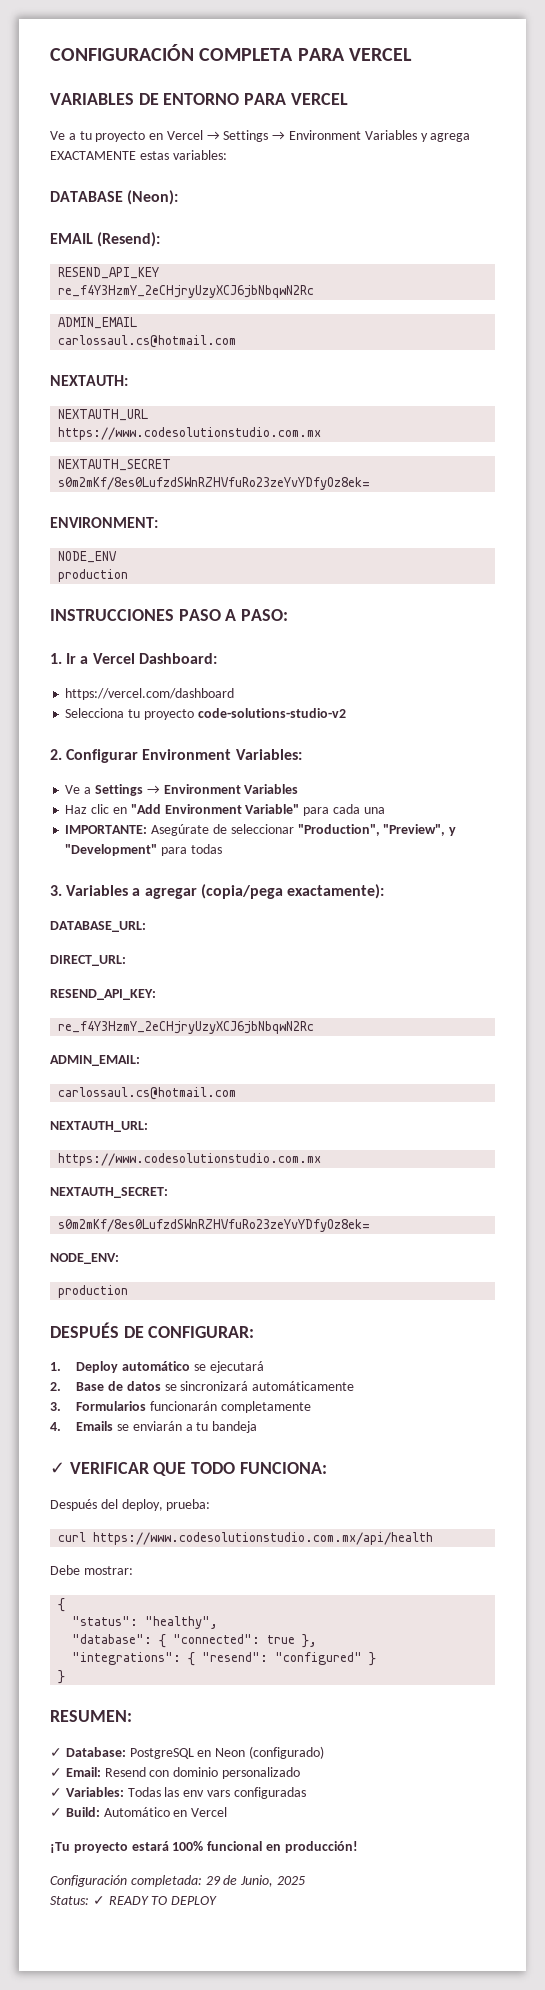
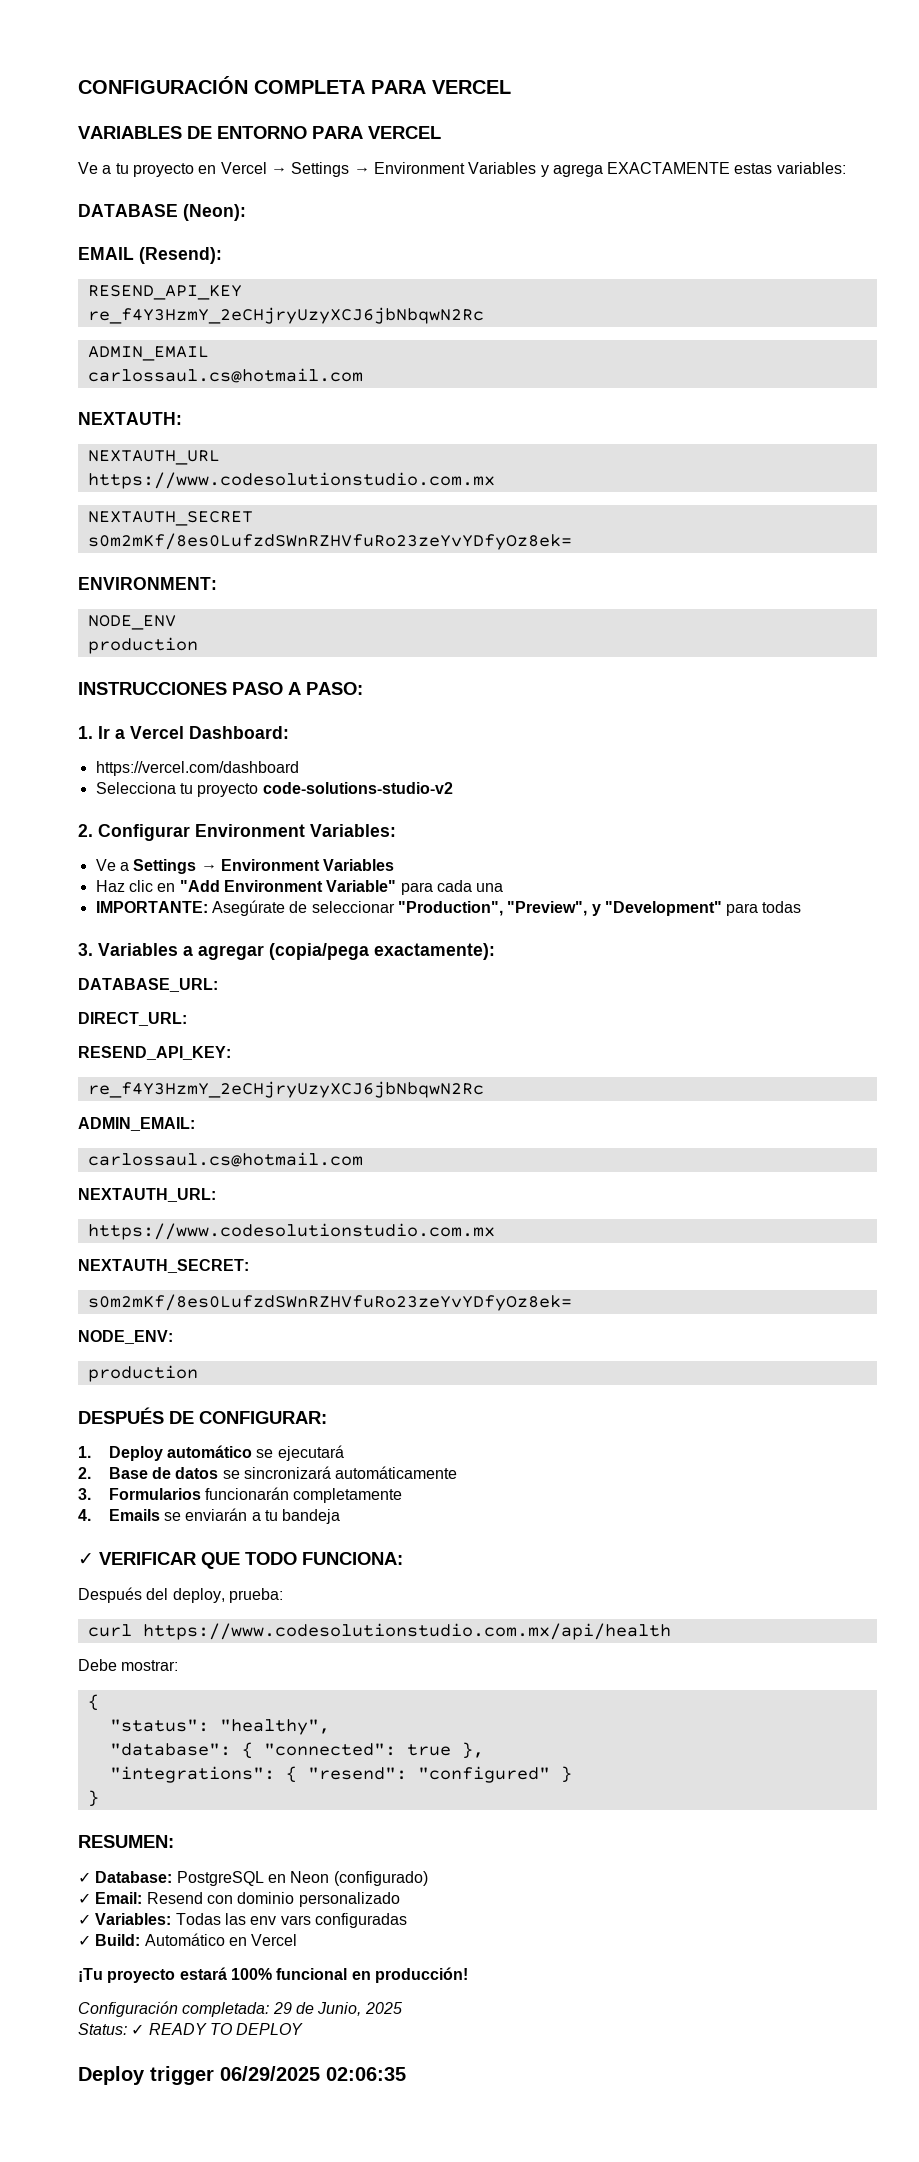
+ Deploy trigger 06/29/2025 02:06:35

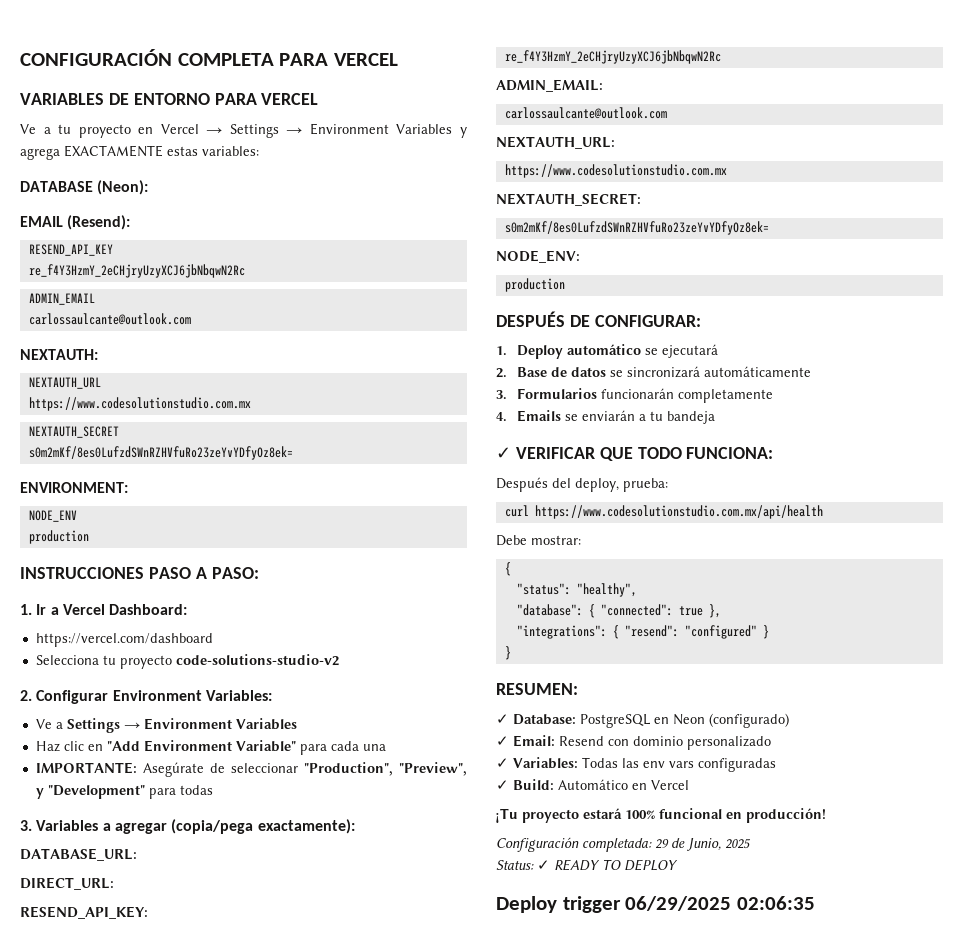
  ADMIN_EMAIL
- carlossaul.cs@hotmail.com
+ carlossaulcante@outlook.com
  ADMIN_EMAIL:
- carlossaul.cs@hotmail.com
+ carlossaulcante@outlook.com

